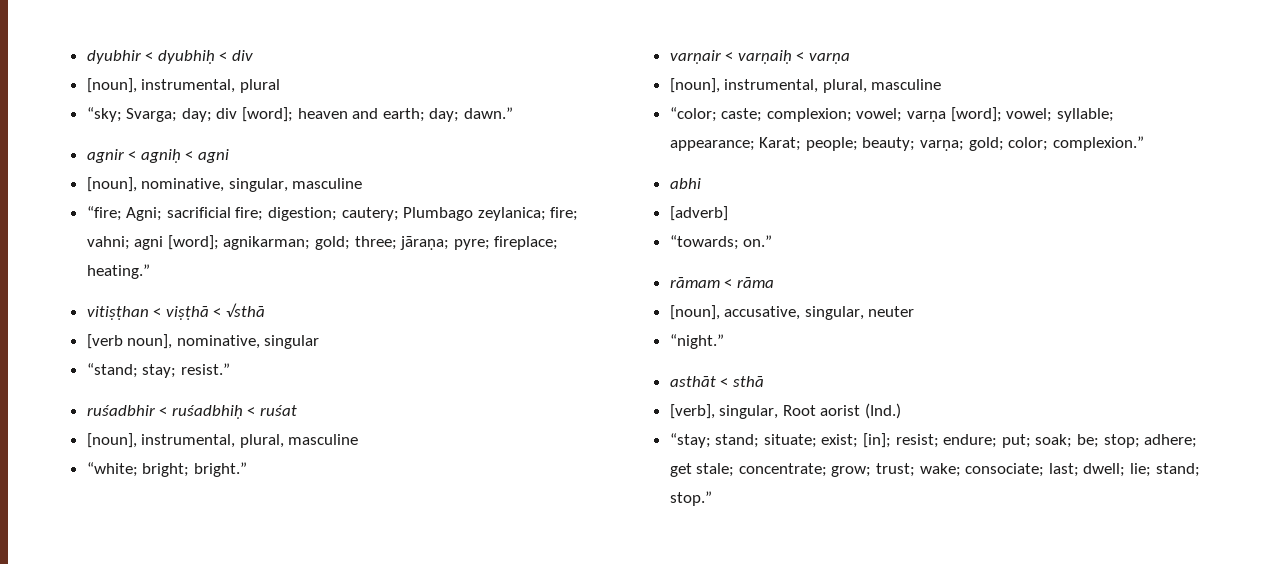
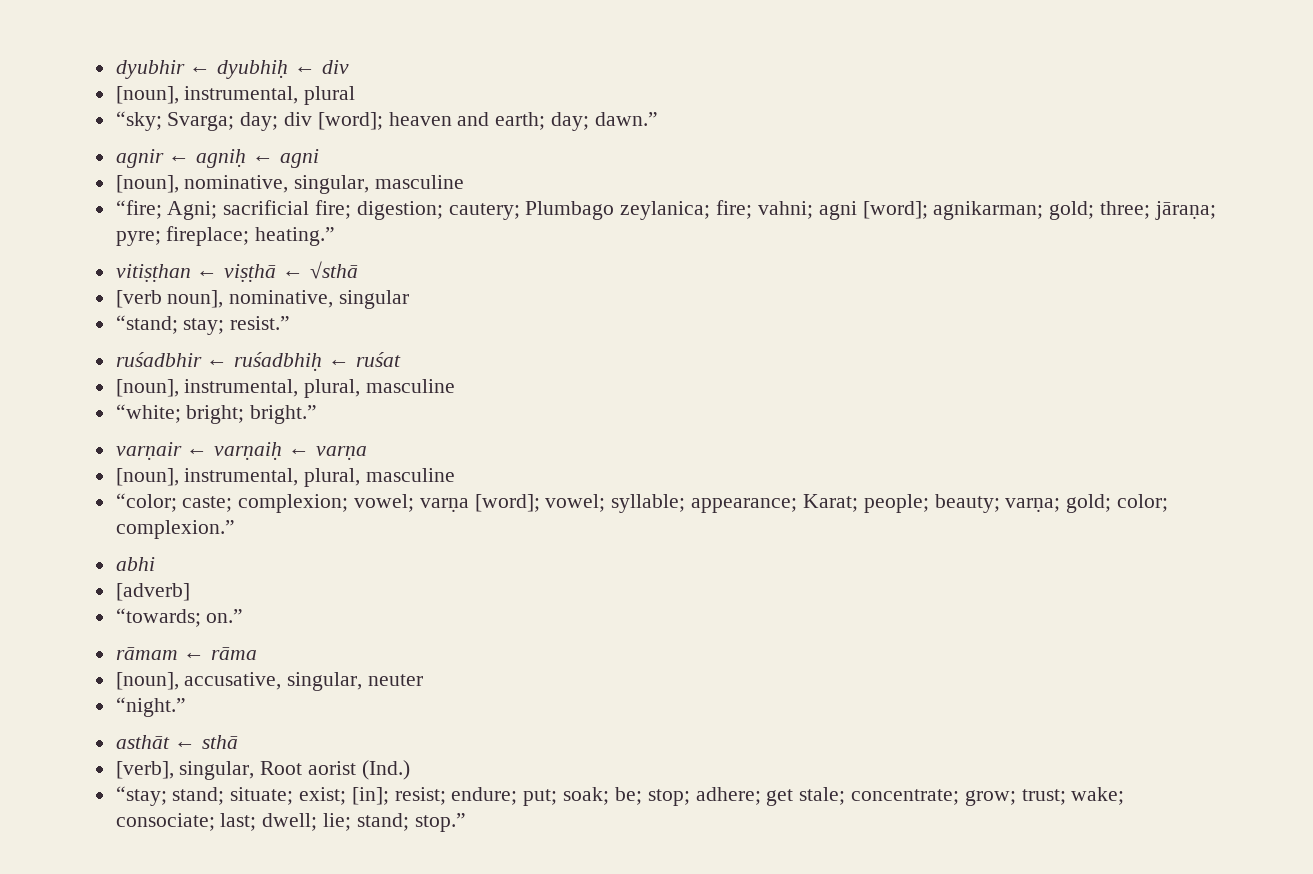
- dyubhir < dyubhiḥ < div
+ dyubhir ← dyubhiḥ ← div
- agnir < agniḥ < agni
+ agnir ← agniḥ ← agni
- vitiṣṭhan < viṣṭhā < √sthā
+ vitiṣṭhan ← viṣṭhā ← √sthā
- ruśadbhir < ruśadbhiḥ < ruśat
+ ruśadbhir ← ruśadbhiḥ ← ruśat
- varṇair < varṇaiḥ < varṇa
+ varṇair ← varṇaiḥ ← varṇa
- rāmam < rāma
+ rāmam ← rāma
- asthāt < sthā
+ asthāt ← sthā

